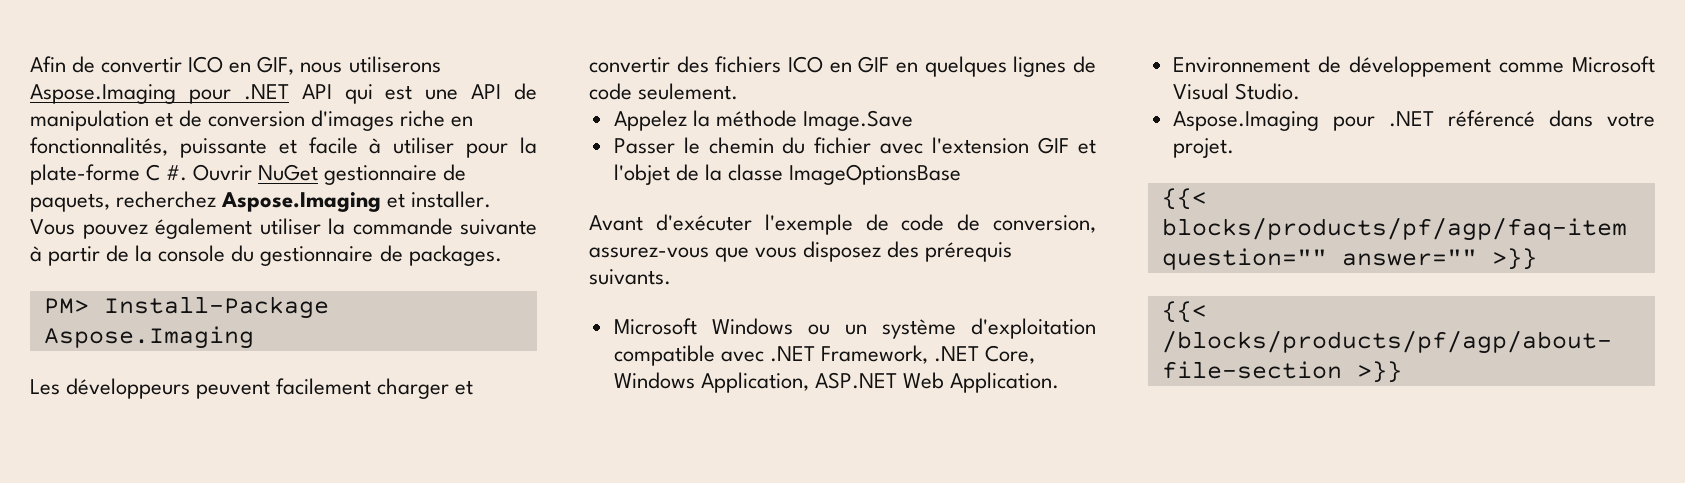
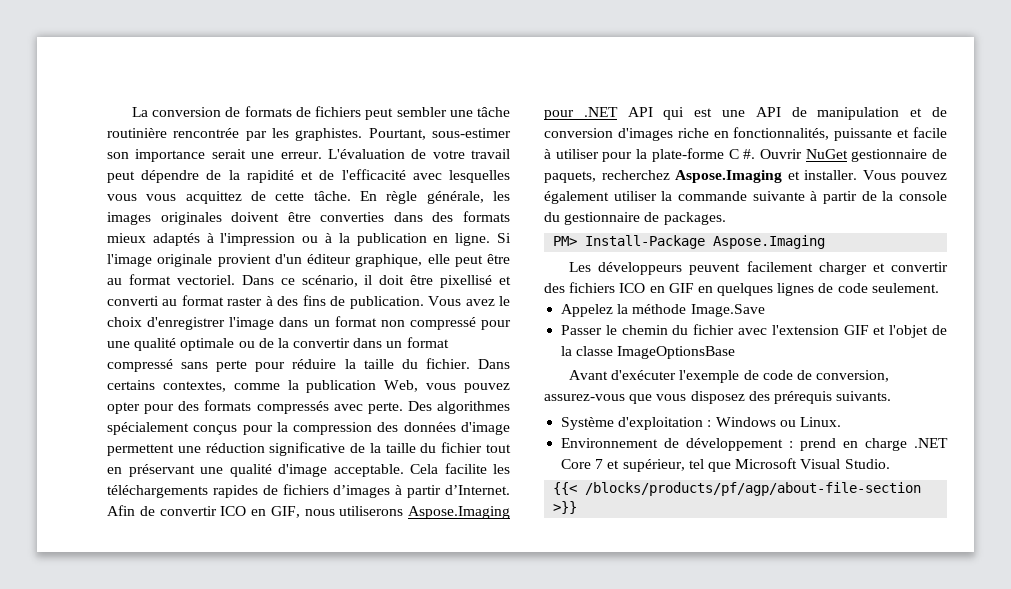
+ La conversion de formats de fichiers peut sembler une tâche routinière rencontrée par les graphistes. Pourtant, sous-estimer son importance serait une erreur. L'évaluation de votre travail peut dépendre de la rapidité et de l'efficacité avec lesquelles vous vous acquittez de cette tâche. En règle générale, les images originales doivent être converties dans des formats mieux adaptés à l'impression ou à la publication en ligne. Si l'image originale provient d'un éditeur graphique, elle peut être au format vectoriel. Dans ce scénario, il doit être pixellisé et converti au format raster à des fins de publication. Vous avez le choix d'enregistrer l'image dans un format non compressé pour une qualité optimale ou de la convertir dans un format compressé sans perte pour réduire la taille du fichier. Dans certains contextes, comme la publication Web, vous pouvez opter pour des formats compressés avec perte. Des algorithmes spécialement conçus pour la compression des données d'image permettent une réduction significative de la taille du fichier tout en préservant une qualité d'image acceptable. Cela facilite les téléchargements rapides de fichiers d’images à partir d’Internet.
- Microsoft Windows ou un système d'exploitation compatible avec .NET Framework, .NET Core, Windows Application, ASP.NET Web Application.
- Environnement de développement comme Microsoft Visual Studio.
- Aspose.Imaging pour .NET référencé dans votre projet.
- {{< blocks/products/pf/agp/faq-item question="" answer="" >}}
+ Système d'exploitation : Windows ou Linux.
+ Environnement de développement : prend en charge .NET Core 7 et supérieur, tel que Microsoft Visual Studio.

